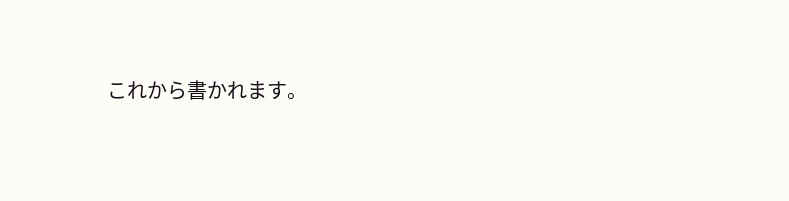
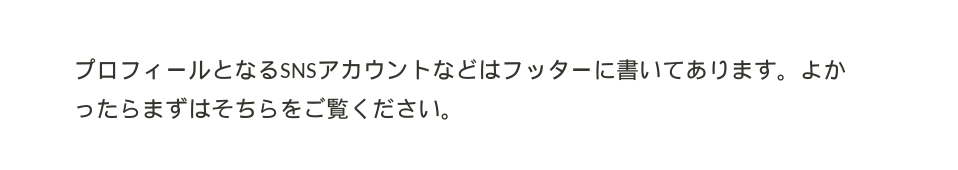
- これから書かれます。
+ プロフィールとなるSNSアカウントなどはフッターに書いてあります。よかったらまずはそちらをご覧ください。

